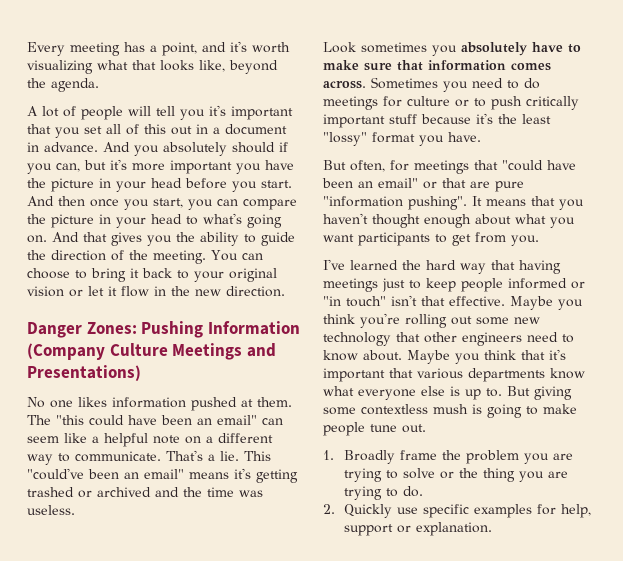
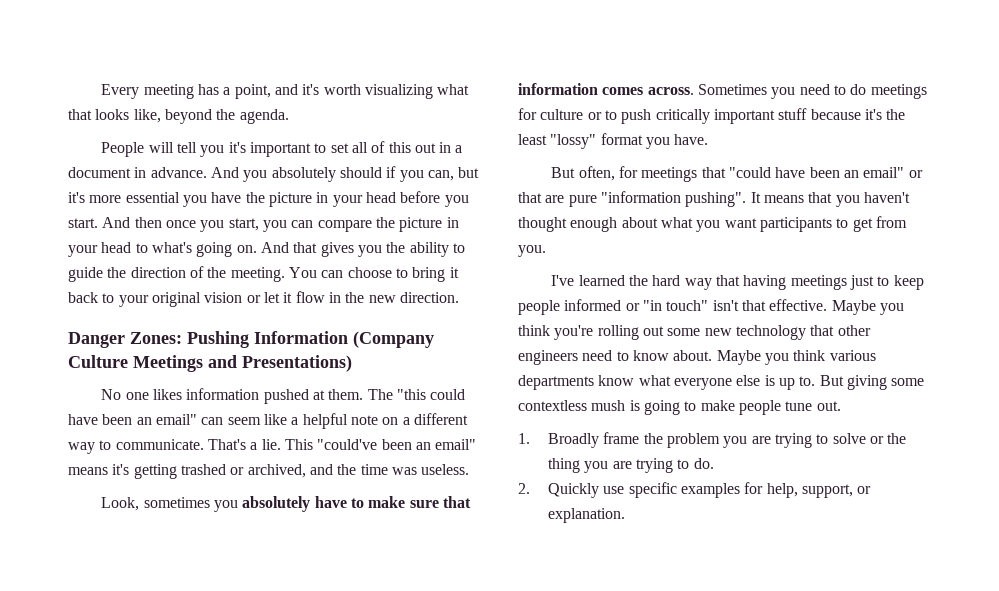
- A lot of people will tell you it's important that you set all of this out in a document in advance.
+ People will tell you it's important to set all of this out in a document in advance.
- And you absolutely should if you can, but it's more important you have the picture in your head before you start.
+ And you absolutely should if you can, but it's more essential you have the picture in your head before you start.
- This "could've been an email" means it's getting trashed or archived and the time was useless.
+ This "could've been an email" means it's getting trashed or archived, and the time was useless.
- Look sometimes you absolutely have to make sure that information comes across.
+ Look, sometimes you absolutely have to make sure that information comes across.
- Maybe you think that it's important that various departments know what everyone else is up to.
+ Maybe you think various departments know what everyone else is up to.
- 2. Quickly use specific examples for help, support or explanation.
+ 2. Quickly use specific examples for help, support, or explanation.

